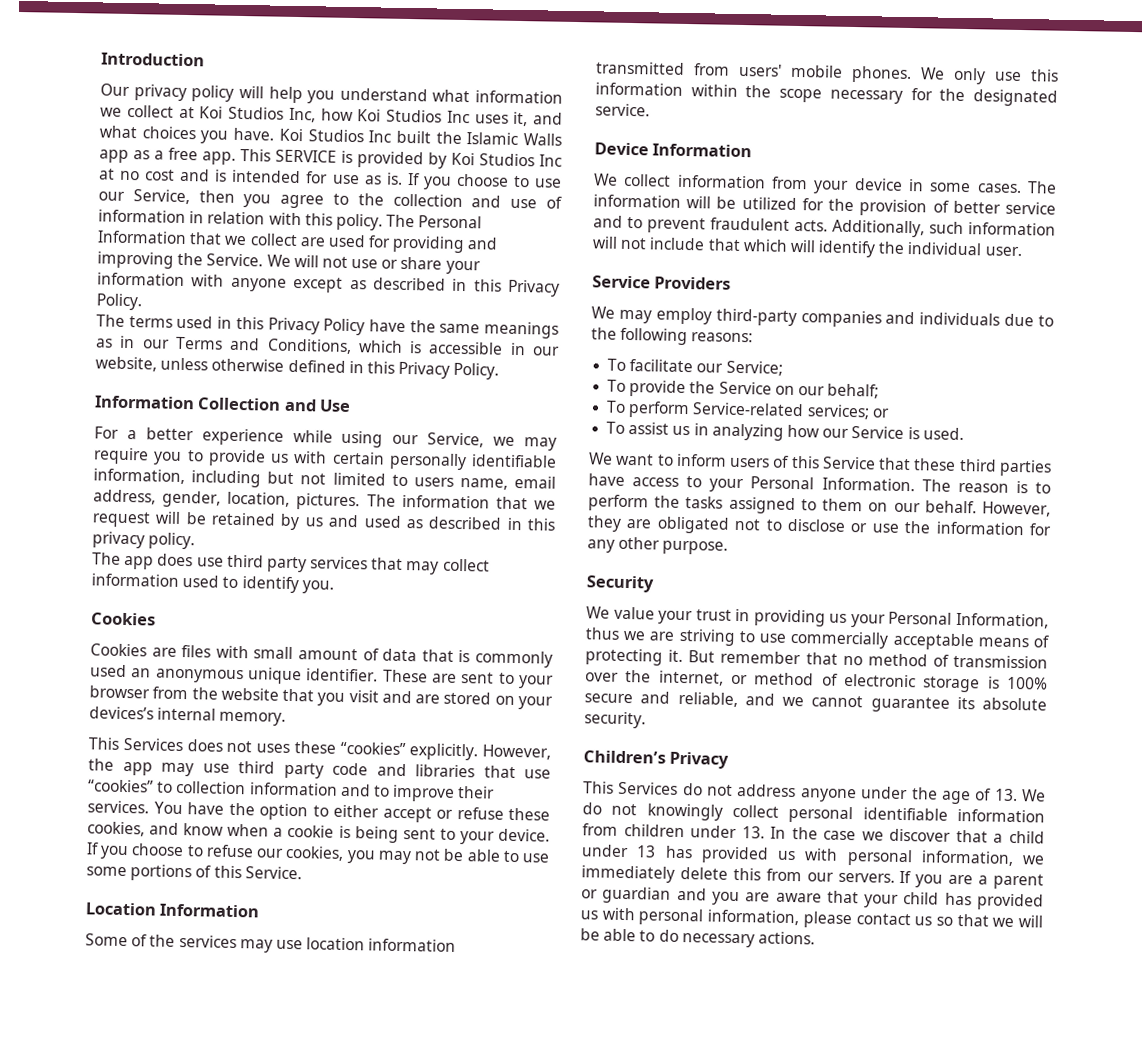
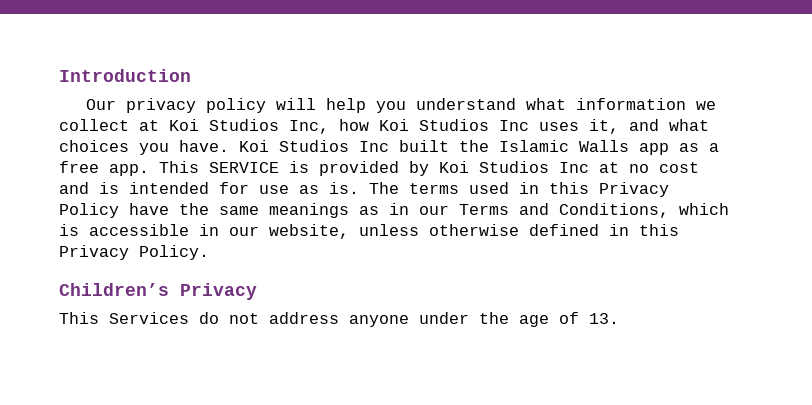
- This SERVICE is provided by Koi Studios Inc at no cost and is intended for use as is. If you choose to use our Service, then you agree to the collection and use of information in relation with this policy. The Personal Information that we collect are used for providing and improving the Service. We will not use or share your information with anyone except as described in this Privacy Policy.
- The terms used in this Privacy Policy have the same meanings as in our Terms and Conditions, which is accessible in our website, unless otherwise defined in this Privacy Policy.
+ This SERVICE is provided by Koi Studios Inc at no cost and is intended for use as is. The terms used in this Privacy Policy have the same meanings as in our Terms and Conditions, which is accessible in our website, unless otherwise defined in this Privacy Policy.
- Information Collection and Use
- For a better experience while using our Service, we may require you to provide us with certain personally identifiable information, including but not limited to users name, email address, gender, location, pictures. The information that we request will be retained by us and used as described in this privacy policy.
- The app does use third party services that may collect information used to identify you.
- Cookies
- Cookies are files with small amount of data that is commonly used an anonymous unique identifier. These are sent to your browser from the website that you visit and are stored on your devices’s internal memory.
- This Services does not uses these “cookies” explicitly. However, the app may use third party code and libraries that use “cookies” to collection information and to improve their services. You have the option to either accept or refuse these cookies, and know when a cookie is being sent to your device. If you choose to refuse our cookies, you may not be able to use some portions of this Service.
- Location Information
- Some of the services may use location information transmitted from users' mobile phones. We only use this information within the scope necessary for the designated service.
- Device Information
- We collect information from your device in some cases. The information will be utilized for the provision of better service and to prevent fraudulent acts. Additionally, such information will not include that which will identify the individual user.
- Service Providers
- We may employ third-party companies and individuals due to the following reasons:
- To facilitate our Service;
- To provide the Service on our behalf;
- To perform Service-related services; or
- To assist us in analyzing how our Service is used.
- We want to inform users of this Service that these third parties have access to your Personal Information. The reason is to perform the tasks assigned to them on our behalf. However, they are obligated not to disclose or use the information for any other purpose.
- Security
- We value your trust in providing us your Personal Information, thus we are striving to use commercially acceptable means of protecting it. But remember that no method of transmission over the internet, or method of electronic storage is 100% secure and reliable, and we cannot guarantee its absolute security.
- This Services do not address anyone under the age of 13. We do not knowingly collect personal identifiable information from children under 13. In the case we discover that a child under 13 has provided us with personal information, we immediately delete this from our servers. If you are a parent or guardian and you are aware that your child has provided us with personal information, please contact us so that we will be able to do necessary actions.
+ This Services do not address anyone under the age of 13.

